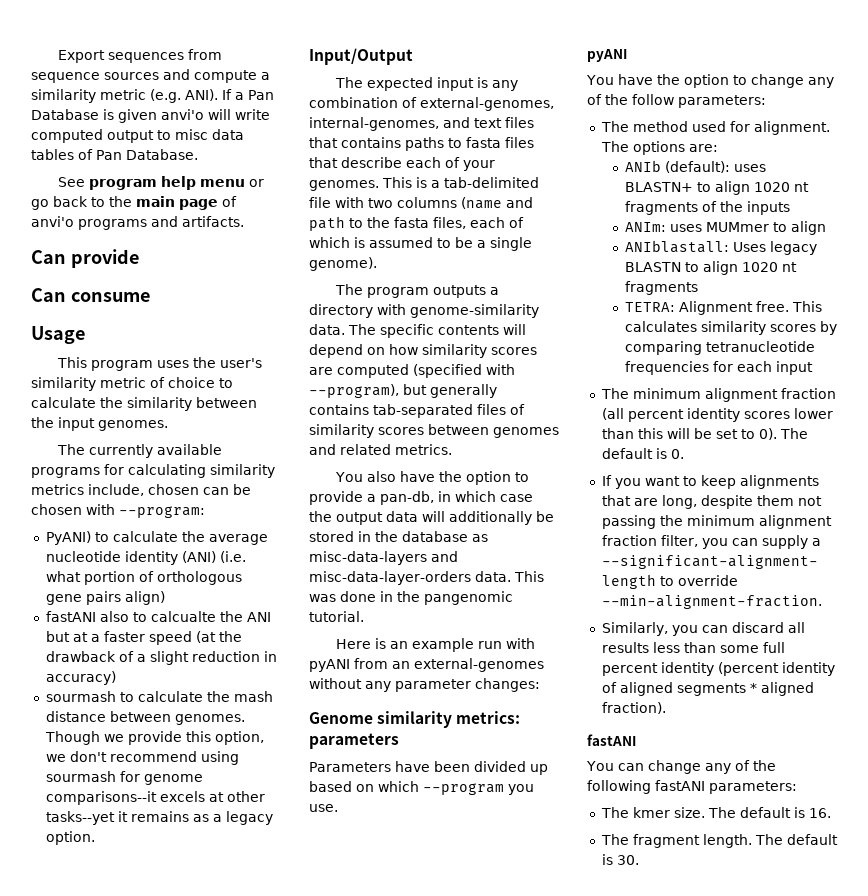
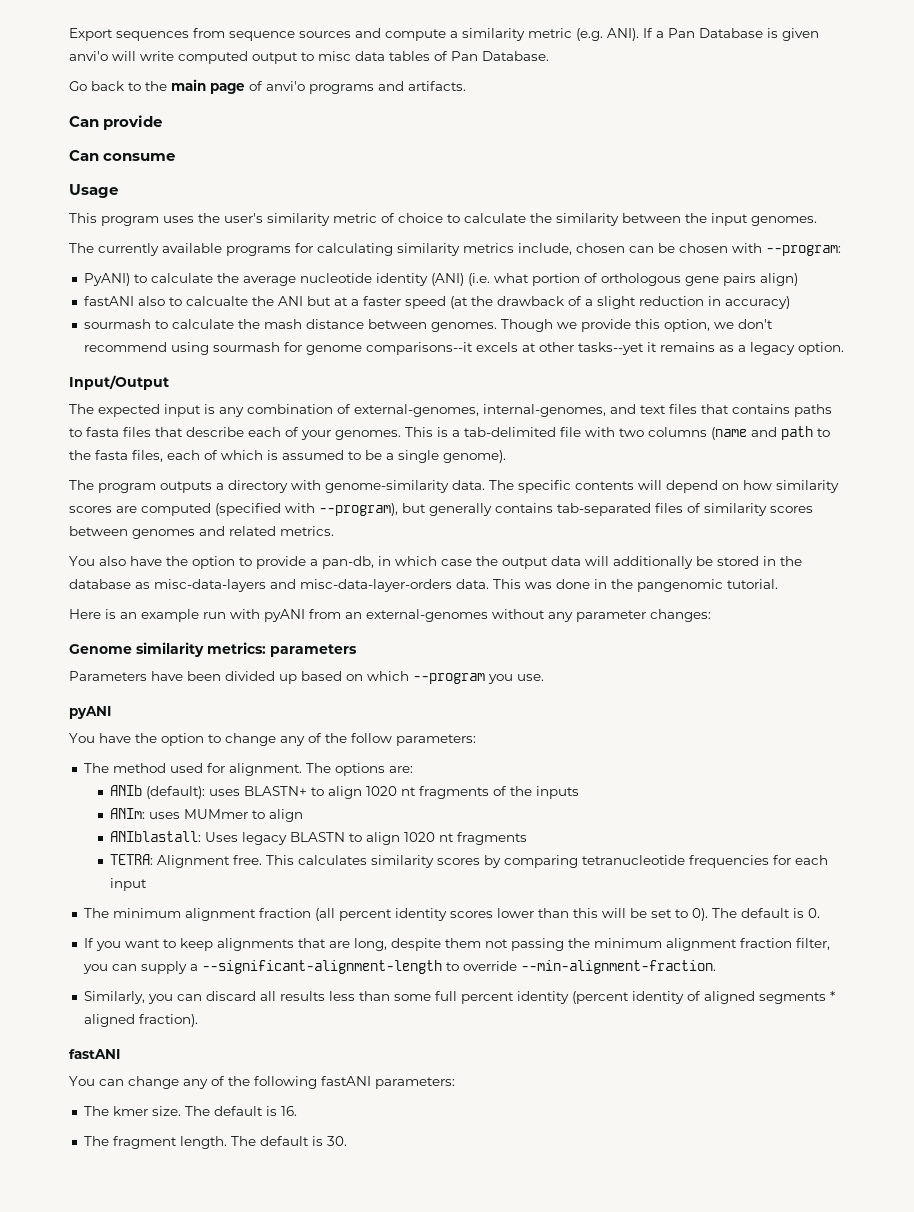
- See program help menu or go back to the main page of anvi'o programs and artifacts.
+ Go back to the main page of anvi'o programs and artifacts.

